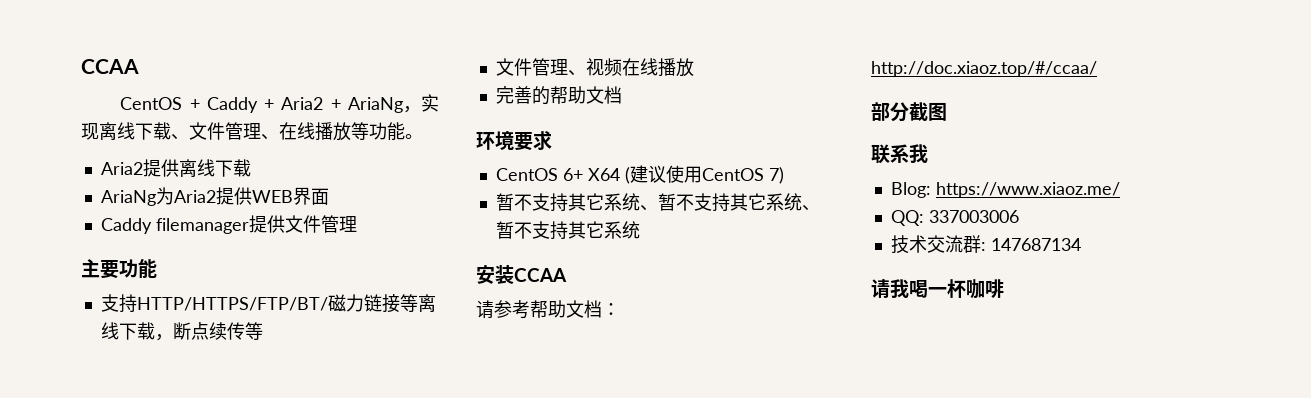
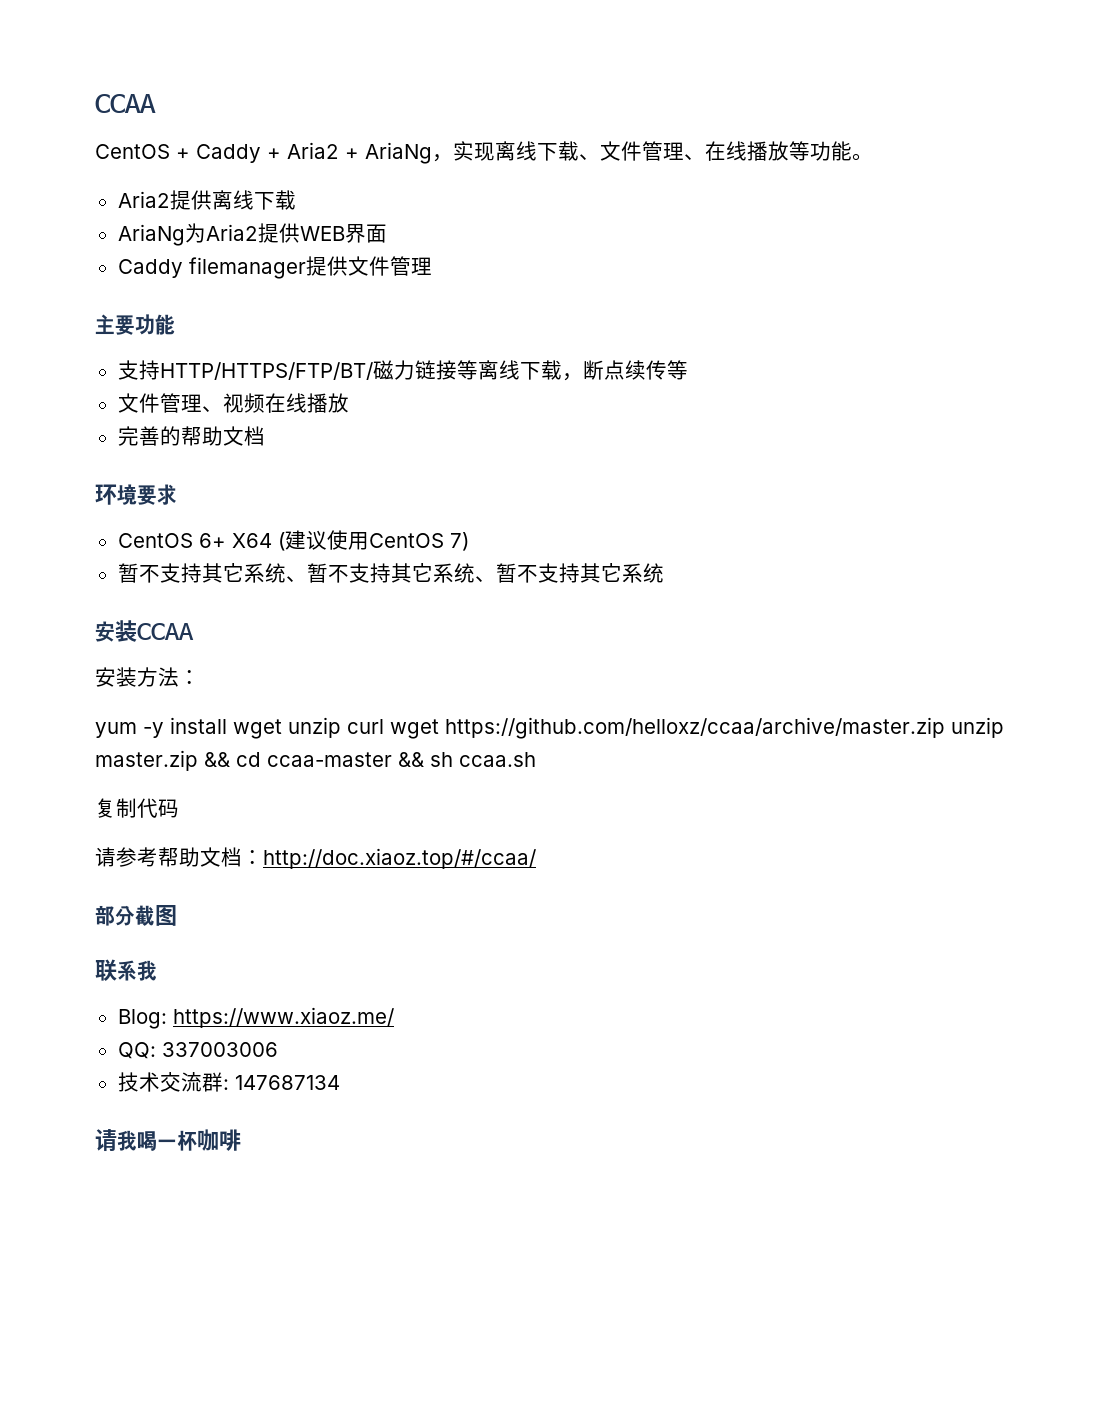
+ 安装方法：
+ yum -y install wget unzip curl wget https://github.com/helloxz/ccaa/archive/master.zip unzip master.zip && cd ccaa-master && sh ccaa.sh
+ 复制代码

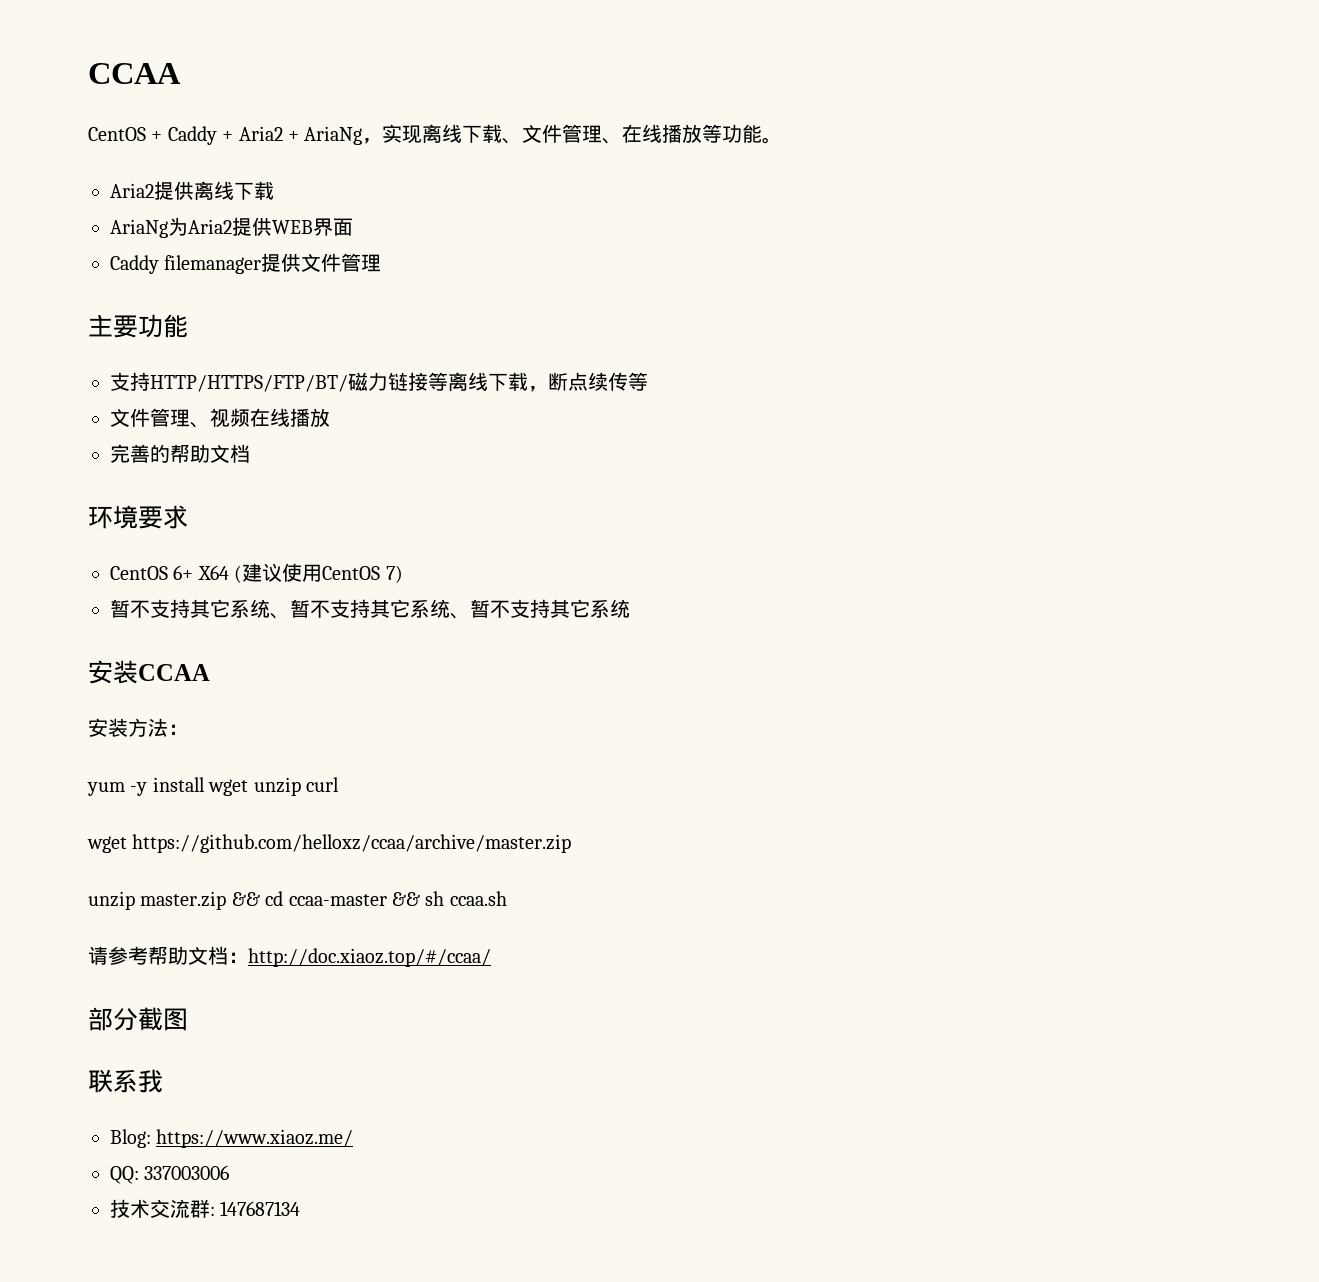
- yum -y install wget unzip curl wget https://github.com/helloxz/ccaa/archive/master.zip unzip master.zip && cd ccaa-master && sh ccaa.sh
+ yum -y install wget unzip curl
+ wget https://github.com/helloxz/ccaa/archive/master.zip
+ unzip master.zip && cd ccaa-master && sh ccaa.sh
- 复制代码
- 请我喝一杯咖啡

